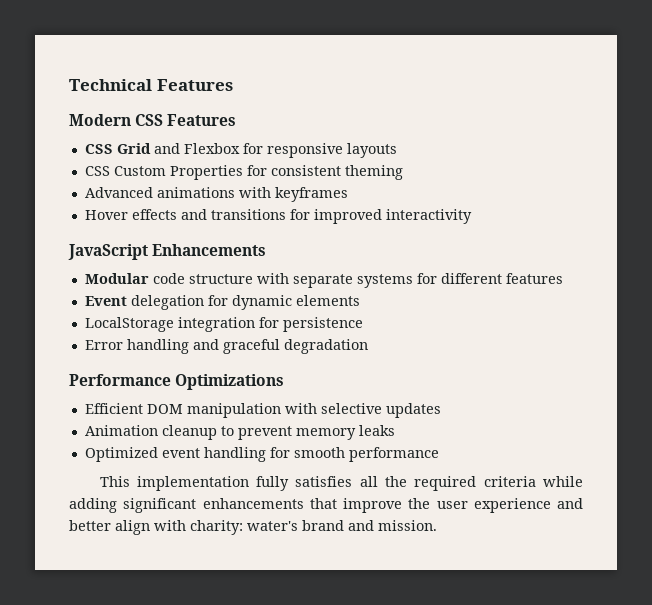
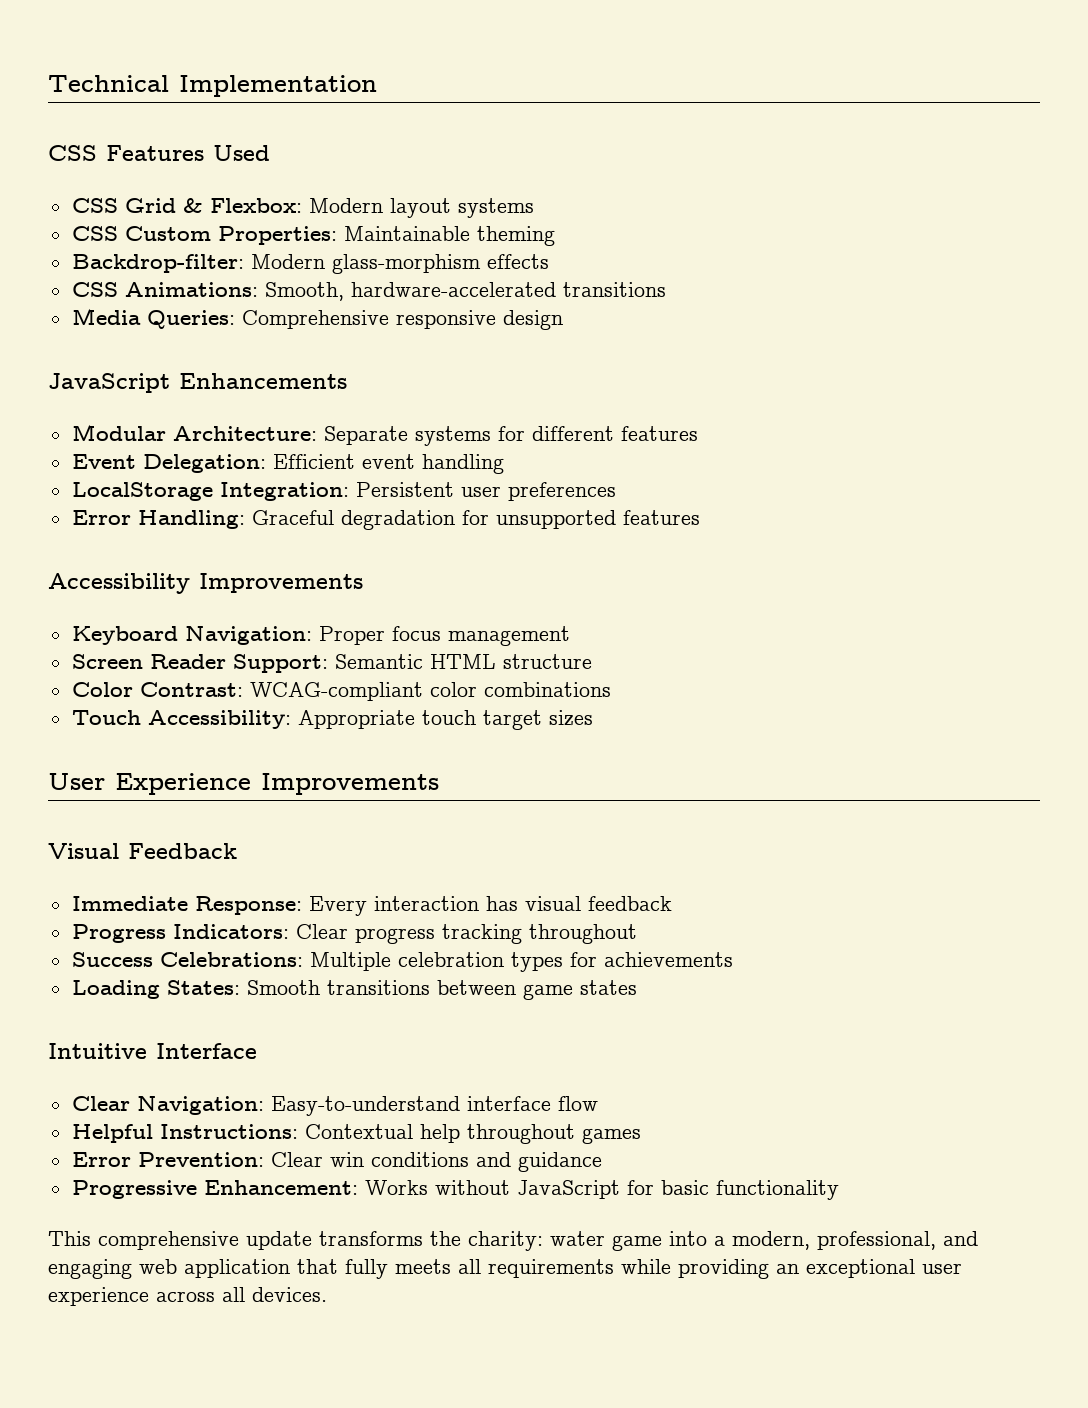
- Technical Features
- Modern CSS Features
+ Technical Implementation
+ CSS Features Used
- CSS Grid and Flexbox for responsive layouts
- CSS Custom Properties for consistent theming
- Advanced animations with keyframes
- Hover effects and transitions for improved interactivity
+ CSS Grid & Flexbox: Modern layout systems
+ CSS Custom Properties: Maintainable theming
+ Backdrop-filter: Modern glass-morphism effects
+ CSS Animations: Smooth, hardware-accelerated transitions
+ Media Queries: Comprehensive responsive design
- Modular code structure with separate systems for different features
+ Modular Architecture: Separate systems for different features
- Event delegation for dynamic elements
- LocalStorage integration for persistence
- Error handling and graceful degradation
- Performance Optimizations
- Efficient DOM manipulation with selective updates
- Animation cleanup to prevent memory leaks
- Optimized event handling for smooth performance
- This implementation fully satisfies all the required criteria while adding significant enhancements that improve the user experience and better align with charity: water's brand and mission.
+ Event Delegation: Efficient event handling
+ LocalStorage Integration: Persistent user preferences
+ Error Handling: Graceful degradation for unsupported features
+ Accessibility Improvements
+ Keyboard Navigation: Proper focus management
+ Screen Reader Support: Semantic HTML structure
+ Color Contrast: WCAG-compliant color combinations
+ Touch Accessibility: Appropriate touch target sizes
+ User Experience Improvements
+ Visual Feedback
+ Immediate Response: Every interaction has visual feedback
+ Progress Indicators: Clear progress tracking throughout
+ Success Celebrations: Multiple celebration types for achievements
+ Loading States: Smooth transitions between game states
+ Intuitive Interface
+ Clear Navigation: Easy-to-understand interface flow
+ Helpful Instructions: Contextual help throughout games
+ Error Prevention: Clear win conditions and guidance
+ Progressive Enhancement: Works without JavaScript for basic functionality
+ This comprehensive update transforms the charity: water game into a modern, professional, and engaging web application that fully meets all requirements while providing an exceptional user experience across all devices.

